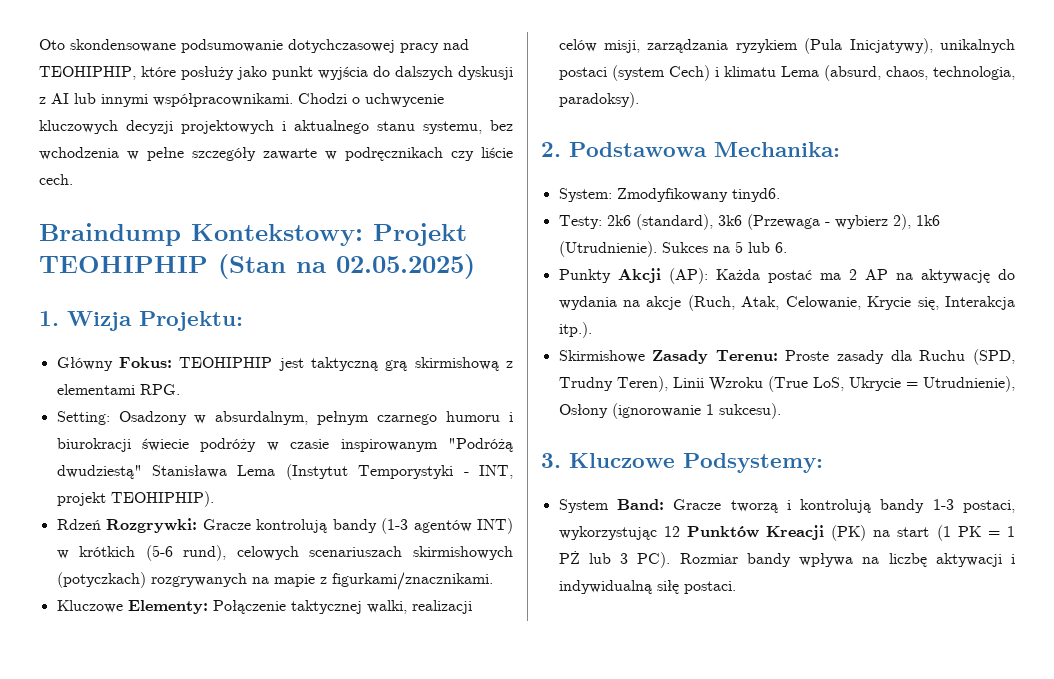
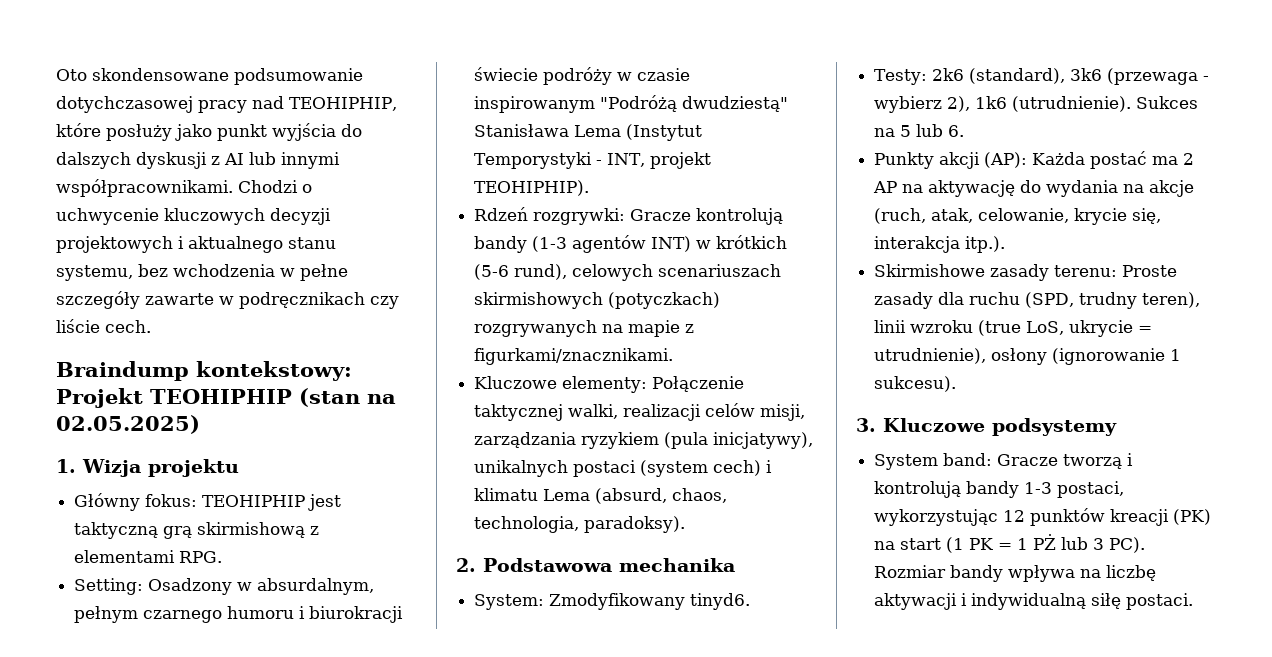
- Braindump Kontekstowy: Projekt TEOHIPHIP (Stan na 02.05.2025)
+ Braindump kontekstowy: Projekt TEOHIPHIP (stan na 02.05.2025)
- 1. Wizja Projektu:
+ 1. Wizja projektu
- Główny Fokus: TEOHIPHIP jest taktyczną grą skirmishową z elementami RPG.
+ Główny fokus: TEOHIPHIP jest taktyczną grą skirmishową z elementami RPG.
- Rdzeń Rozgrywki: Gracze kontrolują bandy (1-3 agentów INT) w krótkich (5-6 rund), celowych scenariuszach skirmishowych (potyczkach) rozgrywanych na mapie z figurkami/znacznikami.
+ Rdzeń rozgrywki: Gracze kontrolują bandy (1-3 agentów INT) w krótkich (5-6 rund), celowych scenariuszach skirmishowych (potyczkach) rozgrywanych na mapie z figurkami/znacznikami.
- Kluczowe Elementy: Połączenie taktycznej walki, realizacji celów misji, zarządzania ryzykiem (Pula Inicjatywy), unikalnych postaci (system Cech) i klimatu Lema (absurd, chaos, technologia, paradoksy).
+ Kluczowe elementy: Połączenie taktycznej walki, realizacji celów misji, zarządzania ryzykiem (pula inicjatywy), unikalnych postaci (system cech) i klimatu Lema (absurd, chaos, technologia, paradoksy).
- 2. Podstawowa Mechanika:
+ 2. Podstawowa mechanika
- Testy: 2k6 (standard), 3k6 (Przewaga - wybierz 2), 1k6 (Utrudnienie).
+ Testy: 2k6 (standard), 3k6 (przewaga - wybierz 2), 1k6 (utrudnienie).
- Punkty Akcji (AP): Każda postać ma 2 AP na aktywację do wydania na akcje (Ruch, Atak, Celowanie, Krycie się, Interakcja itp.).
+ Punkty akcji (AP): Każda postać ma 2 AP na aktywację do wydania na akcje (ruch, atak, celowanie, krycie się, interakcja itp.).
- Skirmishowe Zasady Terenu: Proste zasady dla Ruchu (SPD, Trudny Teren), Linii Wzroku (True LoS, Ukrycie = Utrudnienie), Osłony (ignorowanie 1 sukcesu).
+ Skirmishowe zasady terenu: Proste zasady dla ruchu (SPD, trudny teren), linii wzroku (true LoS, ukrycie = utrudnienie), osłony (ignorowanie 1 sukcesu).
- 3. Kluczowe Podsystemy:
+ 3. Kluczowe podsystemy
- System Band: Gracze tworzą i kontrolują bandy 1-3 postaci, wykorzystując 12 Punktów Kreacji (PK) na start (1 PK = 1 PŻ lub 3 PC). Rozmiar bandy wpływa na liczbę aktywacji i indywidualną siłę postaci.
+ System band: Gracze tworzą i kontrolują bandy 1-3 postaci, wykorzystując 12 punktów kreacji (PK) na start (1 PK = 1 PŻ lub 3 PC). Rozmiar bandy wpływa na liczbę aktywacji i indywidualną siłę postaci.

